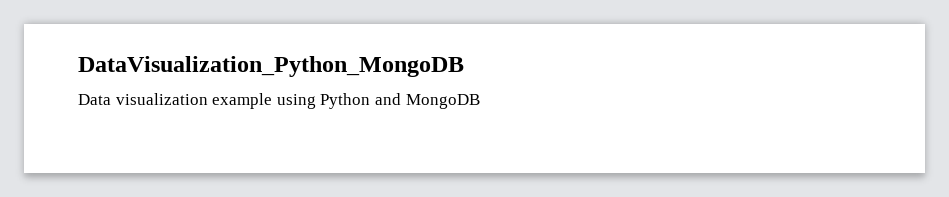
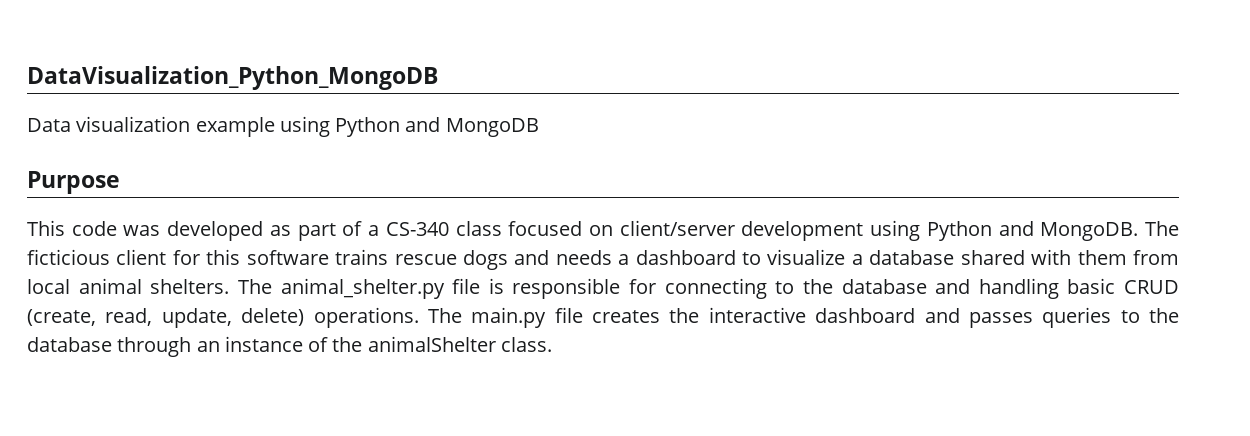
+ Purpose
+ This code was developed as part of a CS-340 class focused on client/server development using Python and MongoDB. The ficticious client for this software trains rescue dogs and needs a dashboard to visualize a database shared with them from local animal shelters. The animal_shelter.py file is responsible for connecting to the database and handling basic CRUD (create, read, update, delete) operations. The main.py file creates the interactive dashboard and passes queries to the database through an instance of the animalShelter class.

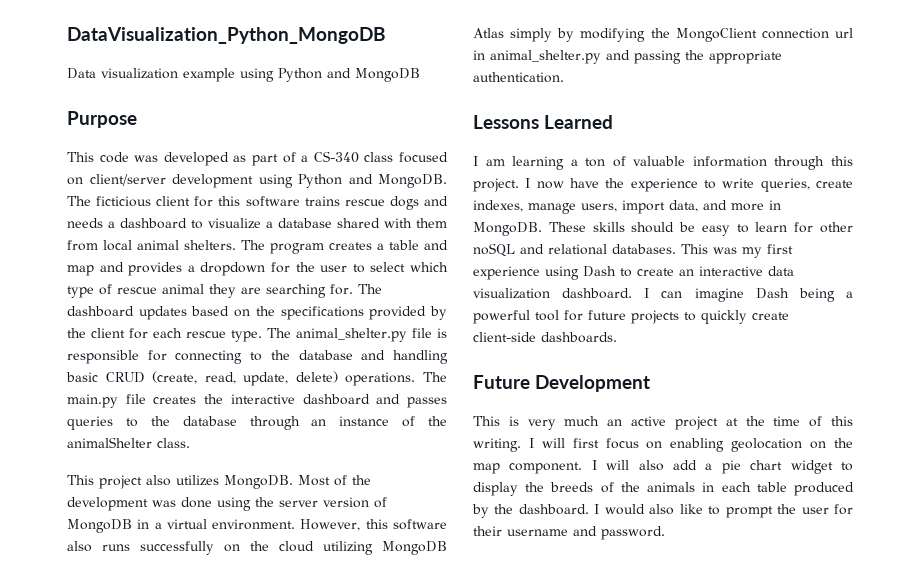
- The animal_shelter.py file is responsible for connecting to the database and handling basic CRUD (create, read, update, delete) operations.
+ The program creates a table and map and provides a dropdown for the user to select which type of rescue animal they are searching for. The dashboard updates based on the specifications provided by the client for each rescue type. The animal_shelter.py file is responsible for connecting to the database and handling basic CRUD (create, read, update, delete) operations.
+ This project also utilizes MongoDB. Most of the development was done using the server version of MongoDB in a virtual environment. However, this software also runs successfully on the cloud utilizing MongoDB Atlas simply by modifying the MongoClient connection url in animal_shelter.py and passing the appropriate authentication.
+ Lessons Learned
+ I am learning a ton of valuable information through this project. I now have the experience to write queries, create indexes, manage users, import data, and more in MongoDB. These skills should be easy to learn for other noSQL and relational databases. This was my first experience using Dash to create an interactive data visualization dashboard. I can imagine Dash being a powerful tool for future projects to quickly create client-side dashboards.
+ Future Development
+ This is very much an active project at the time of this writing. I will first focus on enabling geolocation on the map component. I will also add a pie chart widget to display the breeds of the animals in each table produced by the dashboard. I would also like to prompt the user for their username and password.

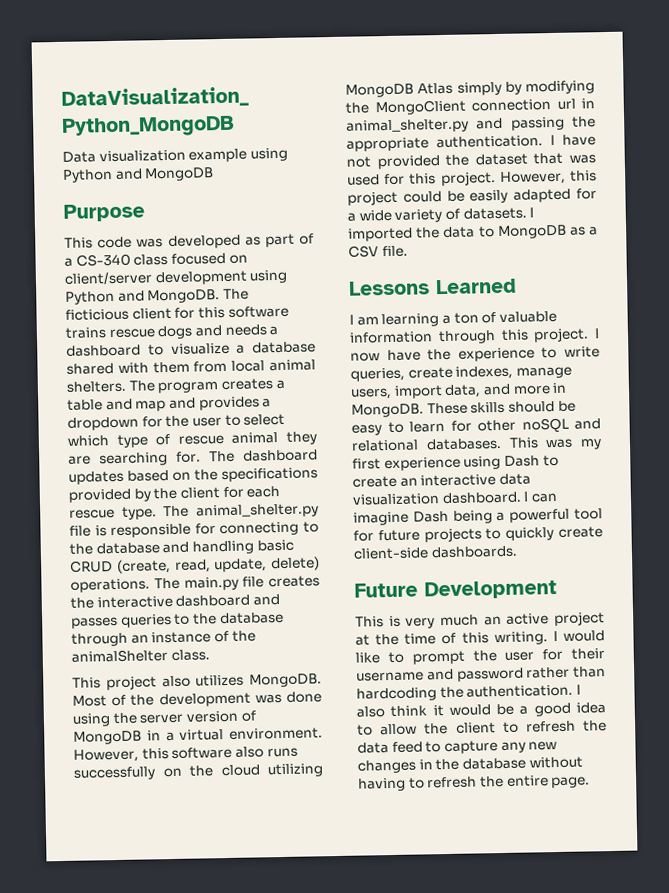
+ I have not provided the dataset that was used for this project. However, this project could be easily adapted for a wide variety of datasets. I imported the data to MongoDB as a CSV file.
- I will first focus on enabling geolocation on the map component. I will also add a pie chart widget to display the breeds of the animals in each table produced by the dashboard. I would also like to prompt the user for their username and password.
+ I would like to prompt the user for their username and password rather than hardcoding the authentication. I also think it would be a good idea to allow the client to refresh the data feed to capture any new changes in the database without having to refresh the entire page.

